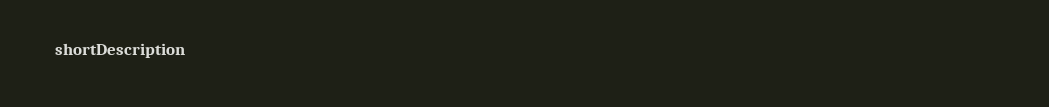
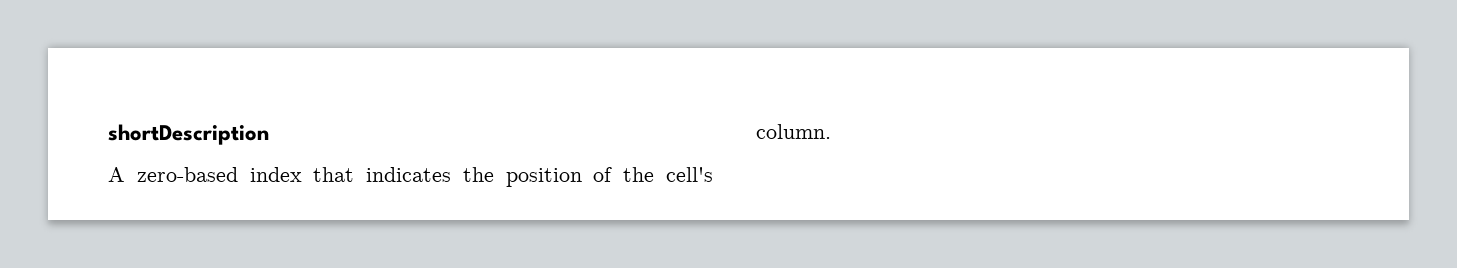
+ A zero-based index that indicates the position of the cell's column.

